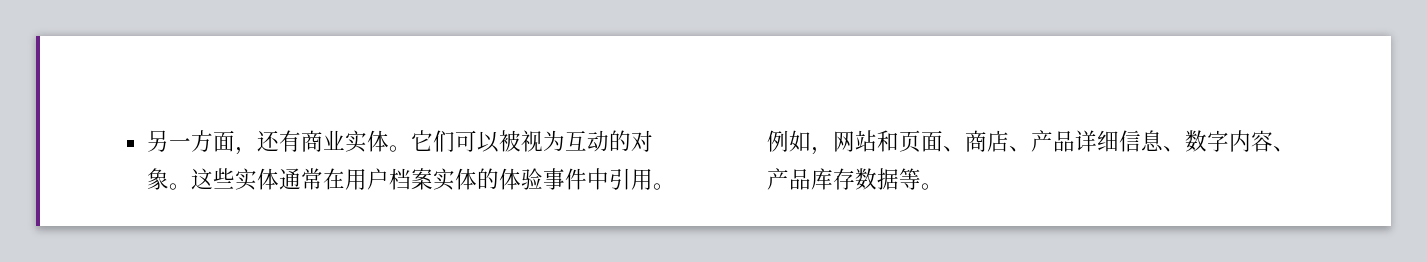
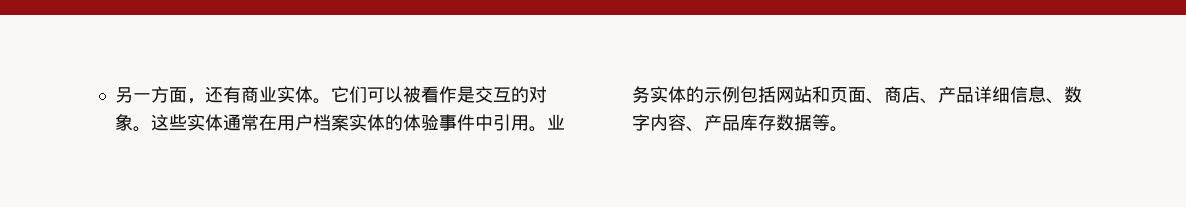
- 它们可以被视为互动的对象。
+ 它们可以被看作是交互的对象。
- 例如，网站和页面、商店、产品详细信息、数字内容、产品库存数据等。
+ 业务实体的示例包括网站和页面、商店、产品详细信息、数字内容、产品库存数据等。

